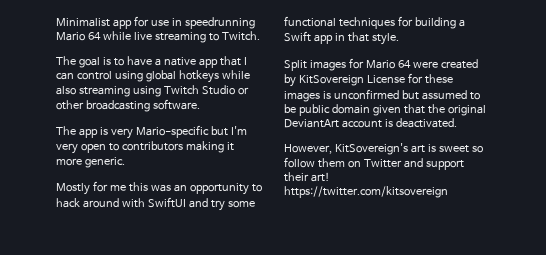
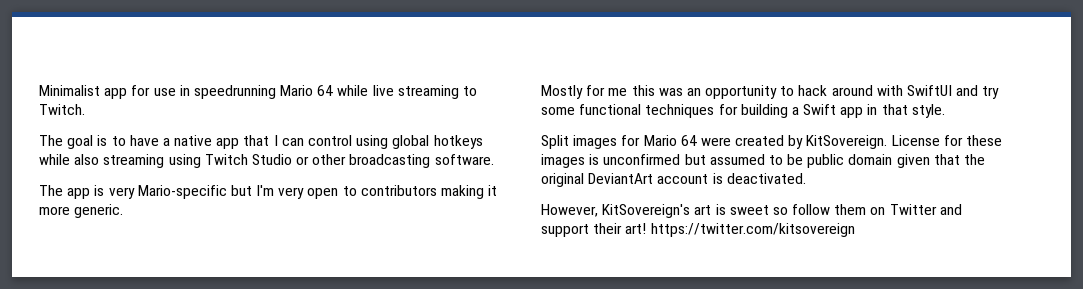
- Split images for Mario 64 were created by KitSovereign License for these images is unconfirmed but assumed to be public domain given that the original DeviantArt account is deactivated.
+ Split images for Mario 64 were created by KitSovereign. License for these images is unconfirmed but assumed to be public domain given that the original DeviantArt account is deactivated.

